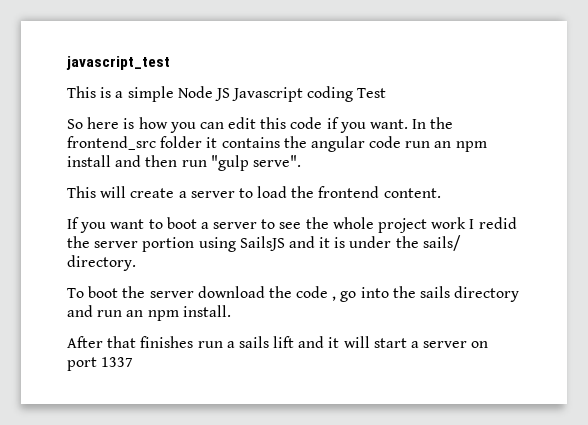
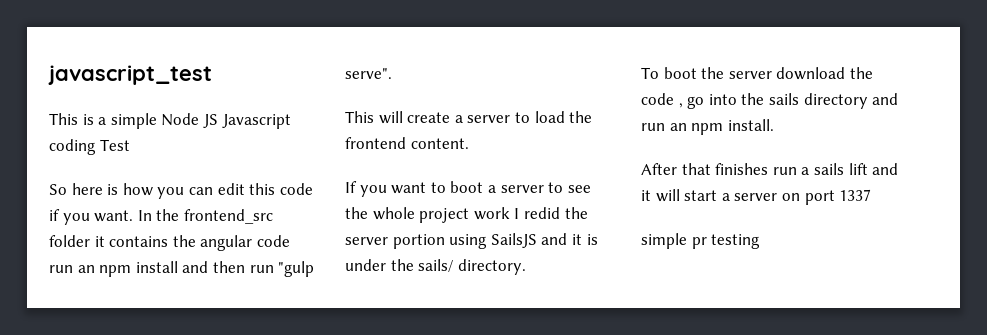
+ simple pr testing

